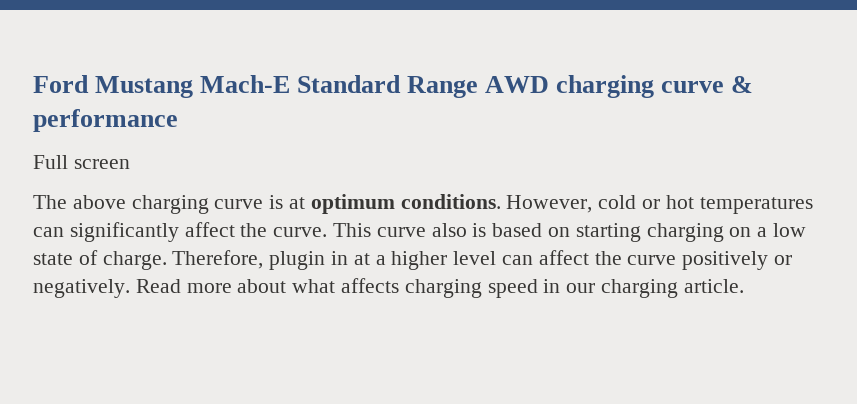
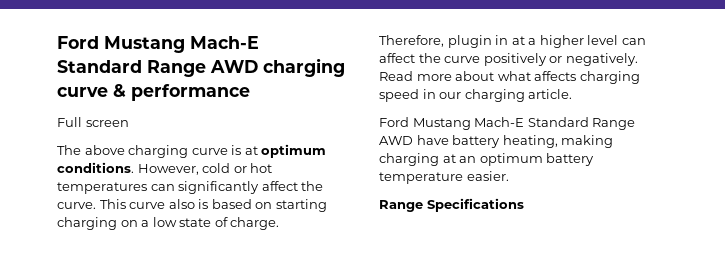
+ Ford Mustang Mach-E Standard Range AWD have battery heating, making charging at an optimum battery temperature easier.
+ Range Specifications

